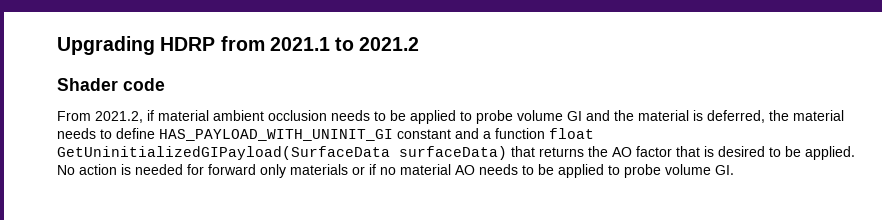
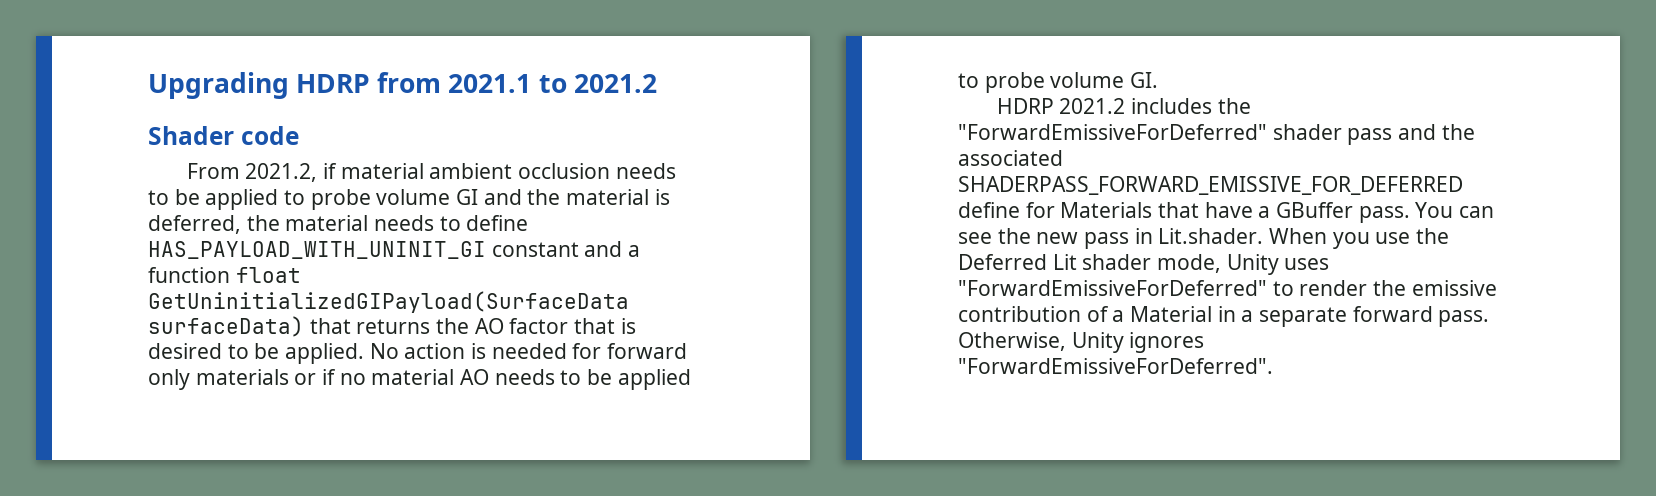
+ HDRP 2021.2 includes the "ForwardEmissiveForDeferred" shader pass and the associated SHADERPASS_FORWARD_EMISSIVE_FOR_DEFERRED define for Materials that have a GBuffer pass. You can see the new pass in Lit.shader. When you use the Deferred Lit shader mode, Unity uses "ForwardEmissiveForDeferred" to render the emissive contribution of a Material in a separate forward pass. Otherwise, Unity ignores "ForwardEmissiveForDeferred".

